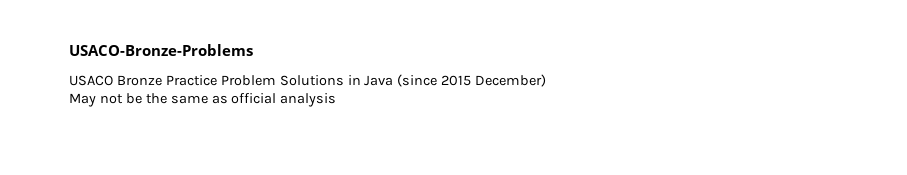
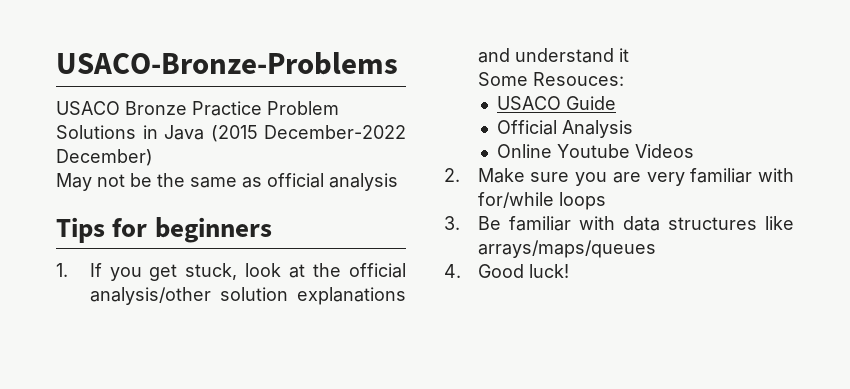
- USACO Bronze Practice Problem Solutions in Java (since 2015 December)
+ USACO Bronze Practice Problem Solutions in Java (2015 December-2022 December)
+ Tips for beginners
+ 1. If you get stuck, look at the official analysis/other solution explanations and understand it
+ Some Resouces:
+ USACO Guide
+ Official Analysis
+ Online Youtube Videos
+ 2. Make sure you are very familiar with for/while loops
+ 3. Be familiar with data structures like arrays/maps/queues
+ 4. Good luck!

